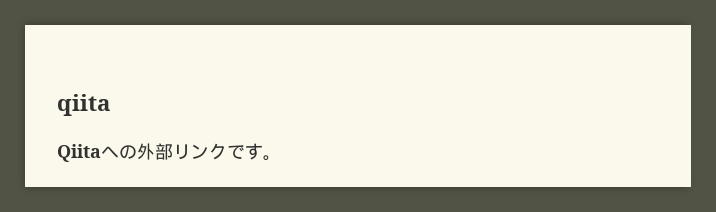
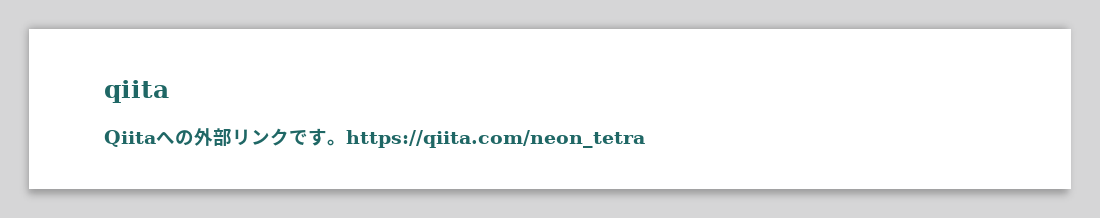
- Qiitaへの外部リンクです。
+ Qiitaへの外部リンクです。https://qiita.com/neon_tetra

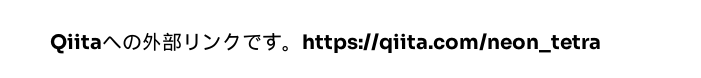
- qiita

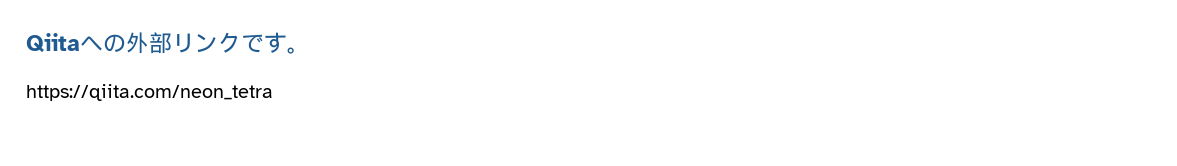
- Qiitaへの外部リンクです。https://qiita.com/neon_tetra
+ Qiitaへの外部リンクです。
+ https://qiita.com/neon_tetra

